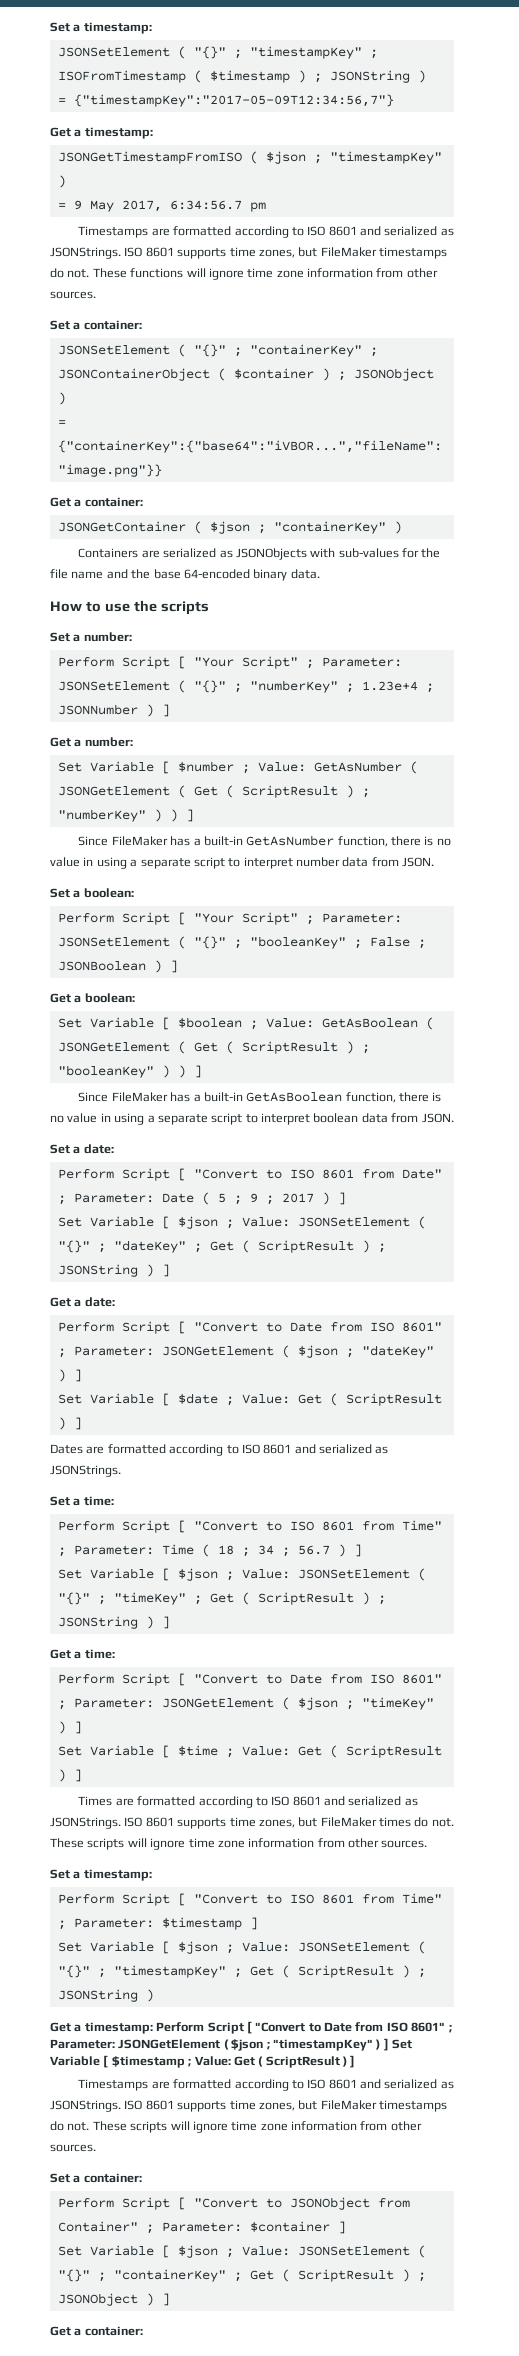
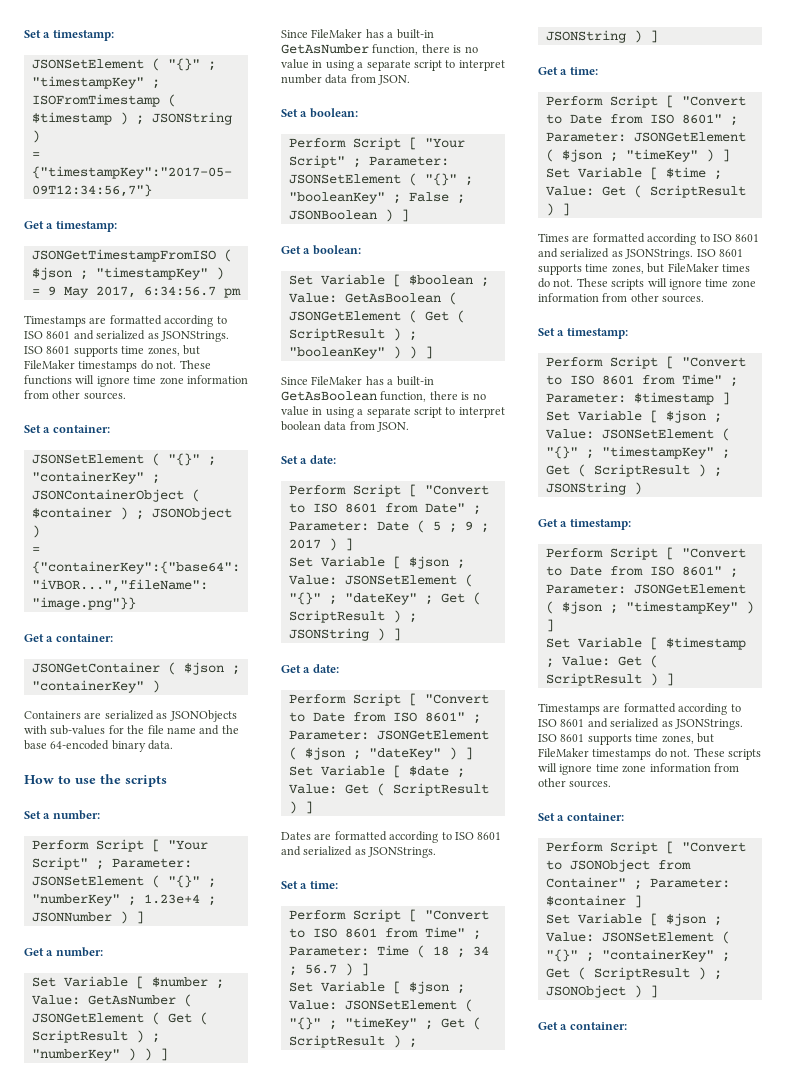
  Set Variable [ $json ; Value: JSONSetElement ( "{}" ; "timestampKey" ; Get ( ScriptResult ) ; JSONString )
- Get a timestamp: Perform Script [ "Convert to Date from ISO 8601" ; Parameter: JSONGetElement ( $json ; "timestampKey" ) ] Set Variable [ $timestamp ; Value: Get ( ScriptResult ) ]
+ Get a timestamp:
+ Perform Script [ "Convert to Date from ISO 8601" ; Parameter: JSONGetElement ( $json ; "timestampKey" ) ]
+ Set Variable [ $timestamp ; Value: Get ( ScriptResult ) ]

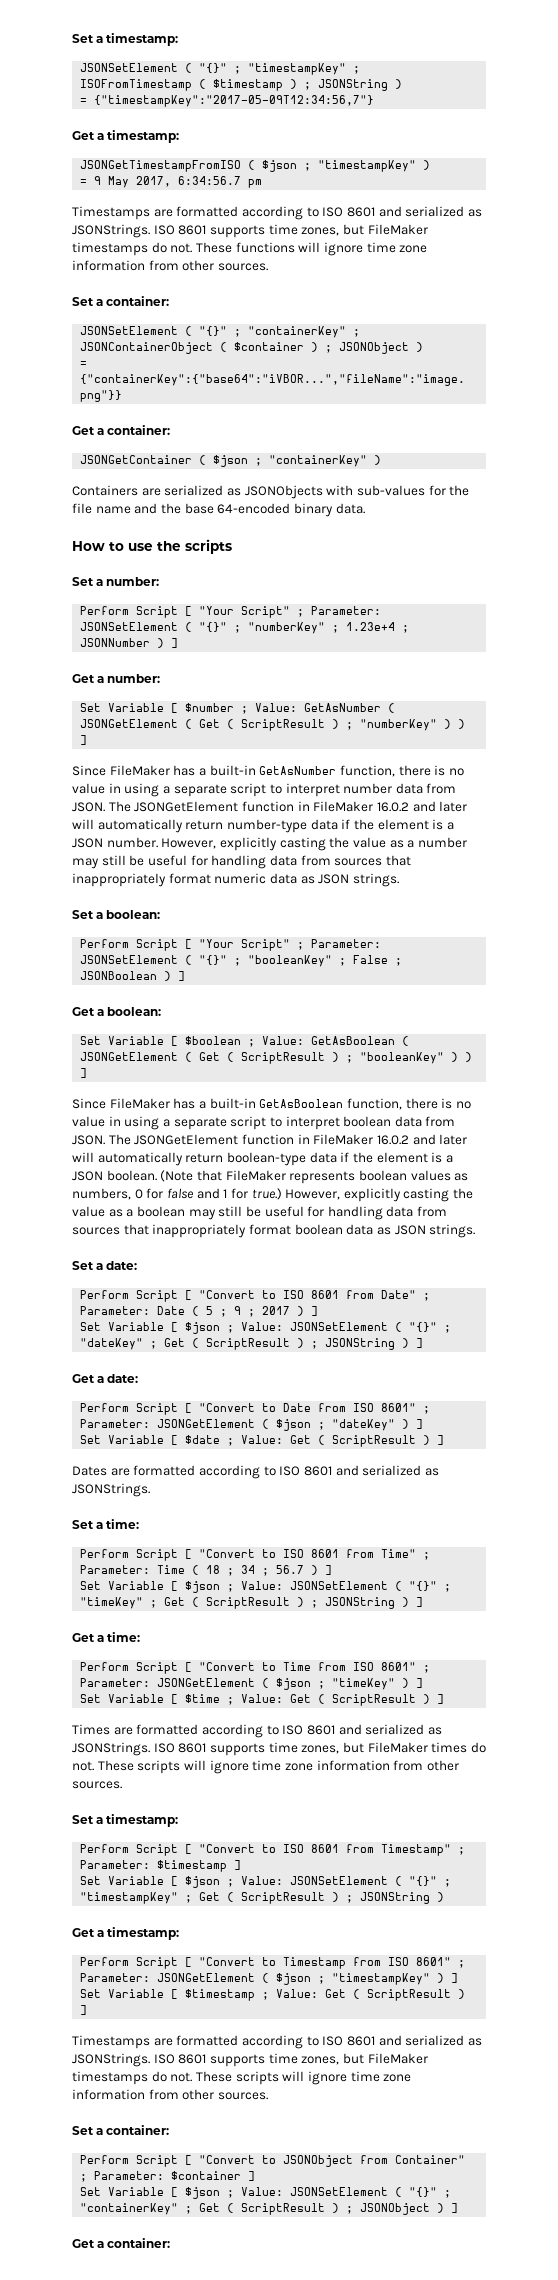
+ The JSONGetElement function in FileMaker 16.0.2 and later will automatically return number-type data if the element is a JSON number. However, explicitly casting the value as a number may still be useful for handling data from sources that inappropriately format numeric data as JSON strings.
+ The JSONGetElement function in FileMaker 16.0.2 and later will automatically return boolean-type data if the element is a JSON boolean. (Note that FileMaker represents boolean values as numbers, 0 for false and 1 for true.) However, explicitly casting the value as a boolean may still be useful for handling data from sources that inappropriately format boolean data as JSON strings.
- Perform Script [ "Convert to Date from ISO 8601" ; Parameter: JSONGetElement ( $json ; "timeKey" ) ]
+ Perform Script [ "Convert to Time from ISO 8601" ; Parameter: JSONGetElement ( $json ; "timeKey" ) ]
- Perform Script [ "Convert to ISO 8601 from Time" ; Parameter: $timestamp ]
+ Perform Script [ "Convert to ISO 8601 from Timestamp" ; Parameter: $timestamp ]
- Perform Script [ "Convert to Date from ISO 8601" ; Parameter: JSONGetElement ( $json ; "timestampKey" ) ]
+ Perform Script [ "Convert to Timestamp from ISO 8601" ; Parameter: JSONGetElement ( $json ; "timestampKey" ) ]

